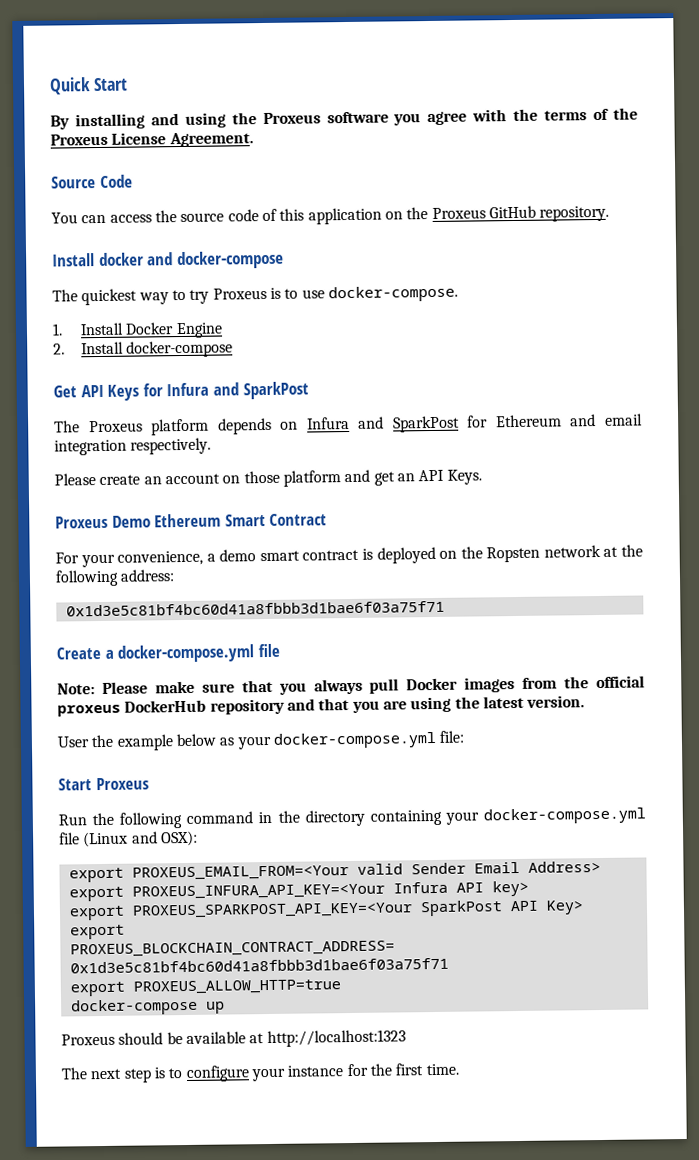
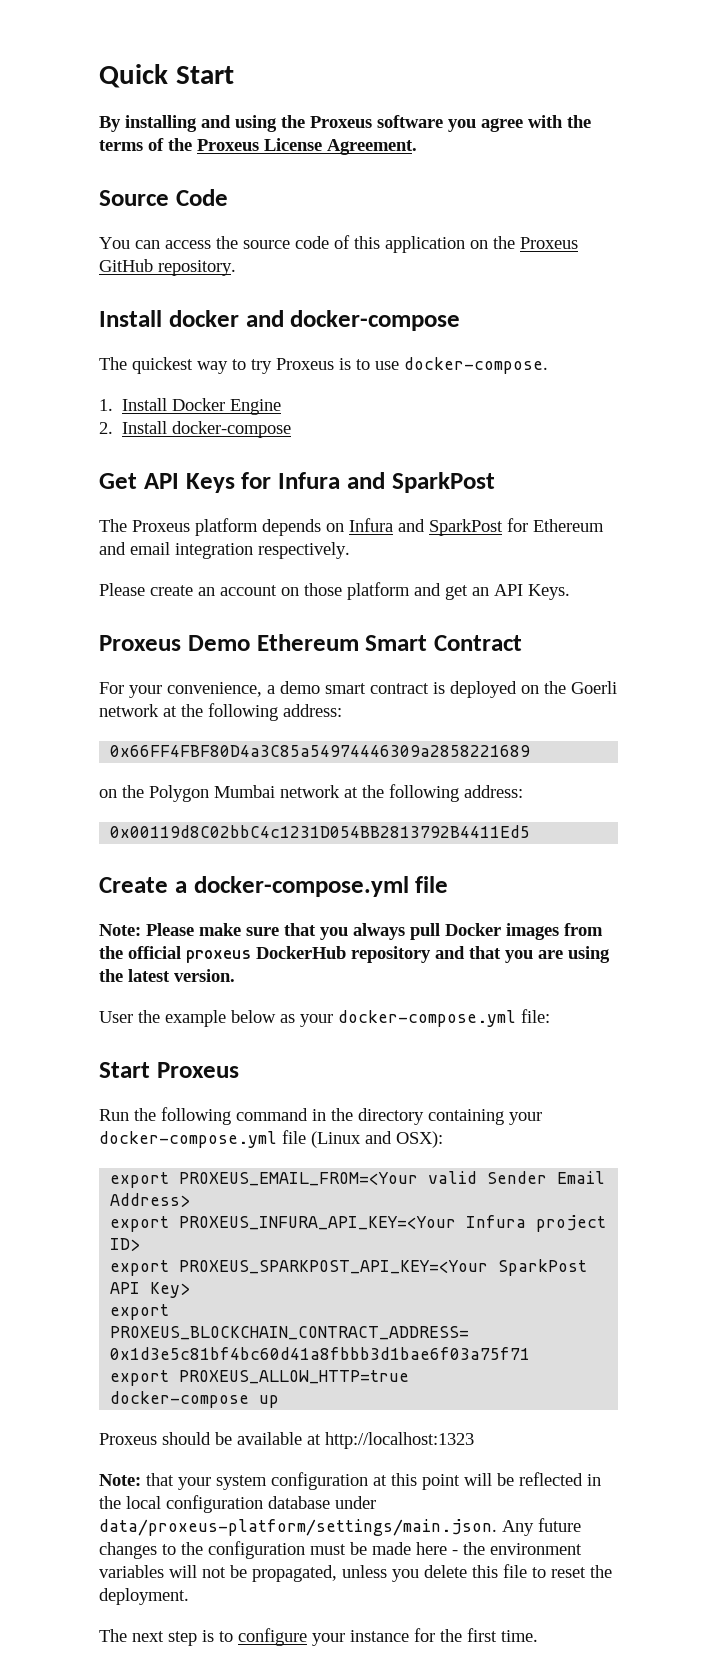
- For your convenience, a demo smart contract is deployed on the Ropsten network at the following address:
- 0x1d3e5c81bf4bc60d41a8fbbb3d1bae6f03a75f71
+ For your convenience, a demo smart contract is deployed on the Goerli network at the following address:
+ 0x66FF4FBF80D4a3C85a54974446309a2858221689
+ on the Polygon Mumbai network at the following address:
+ 0x00119d8C02bbC4c1231D054BB2813792B4411Ed5
- export PROXEUS_INFURA_API_KEY=<Your Infura API key>
+ export PROXEUS_INFURA_API_KEY=<Your Infura project ID>
+ Note: that your system configuration at this point will be reflected in the local configuration database under data/proxeus-platform/settings/main.json. Any future changes to the configuration must be made here - the environment variables will not be propagated, unless you delete this file to reset the deployment.

